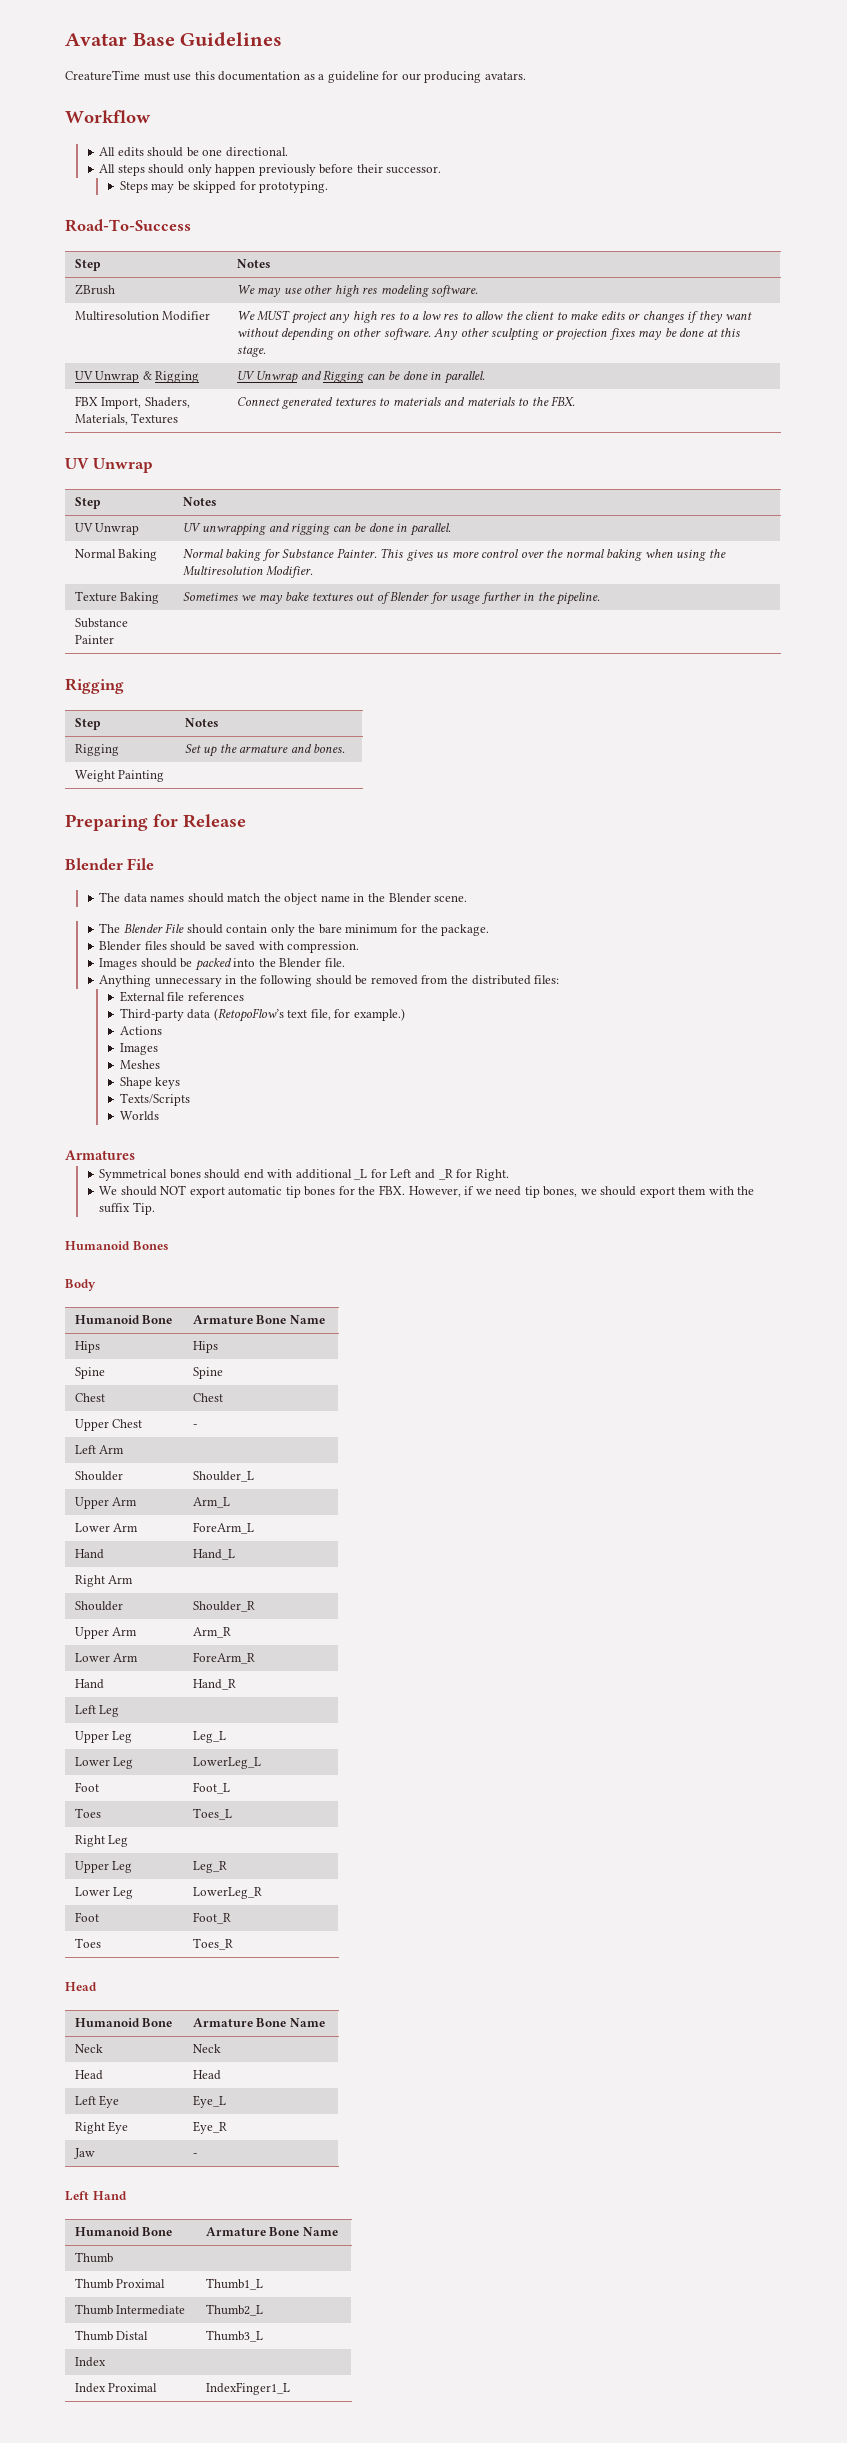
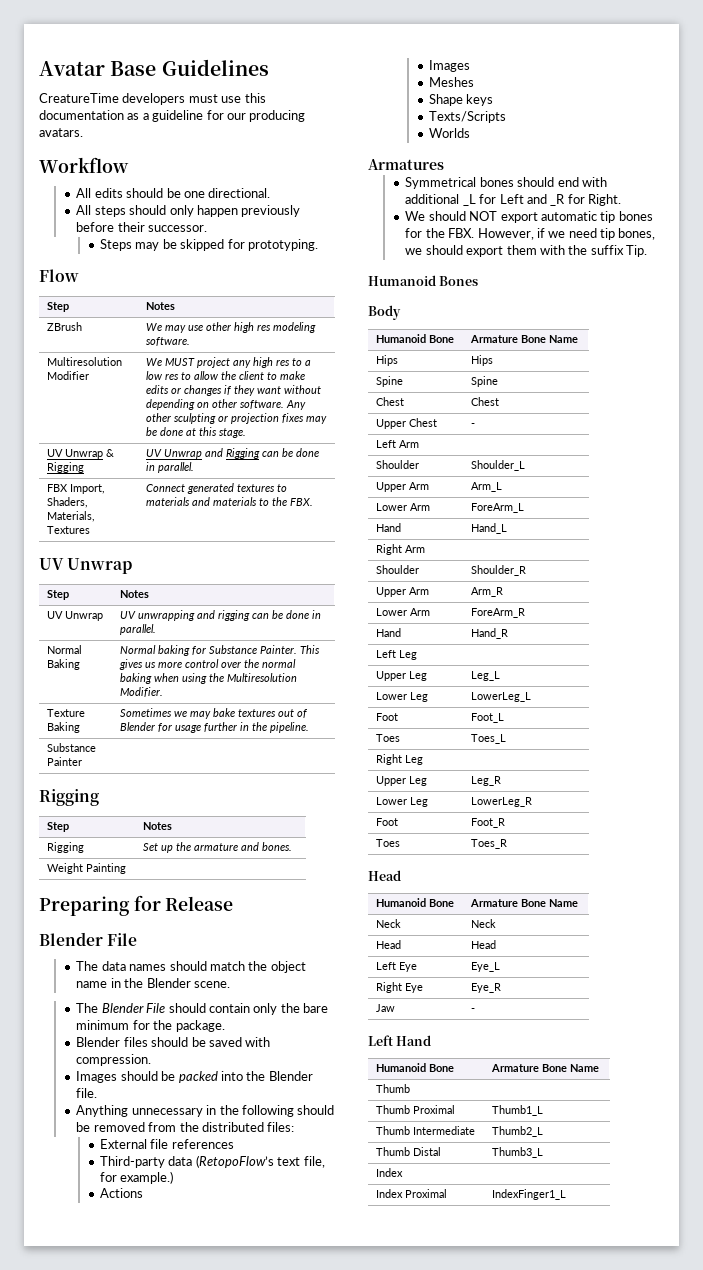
- CreatureTime must use this documentation as a guideline for our producing avatars.
+ CreatureTime developers must use this documentation as a guideline for our producing avatars.
- Road-To-Success
+ Flow

